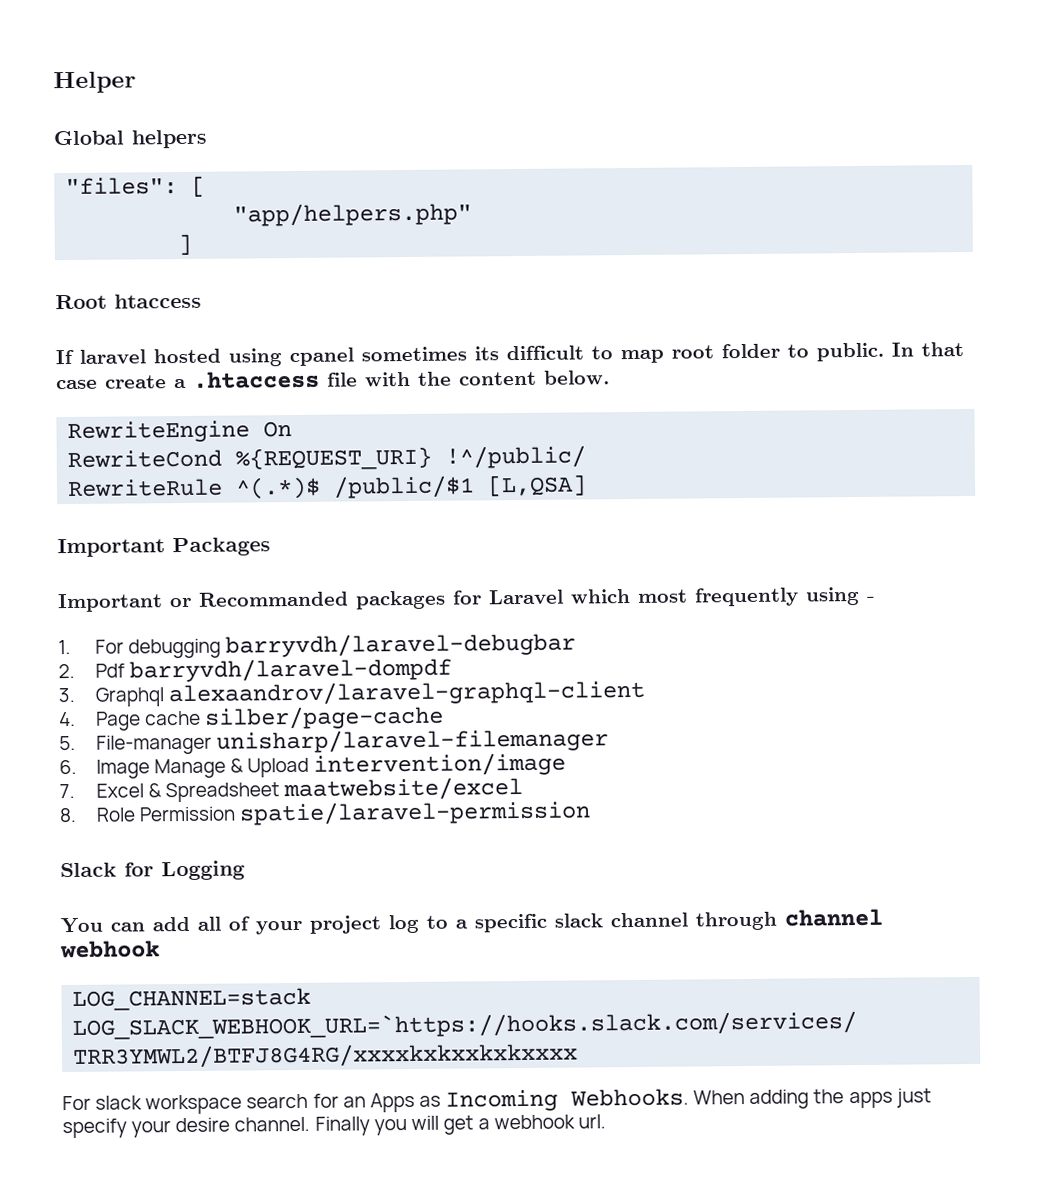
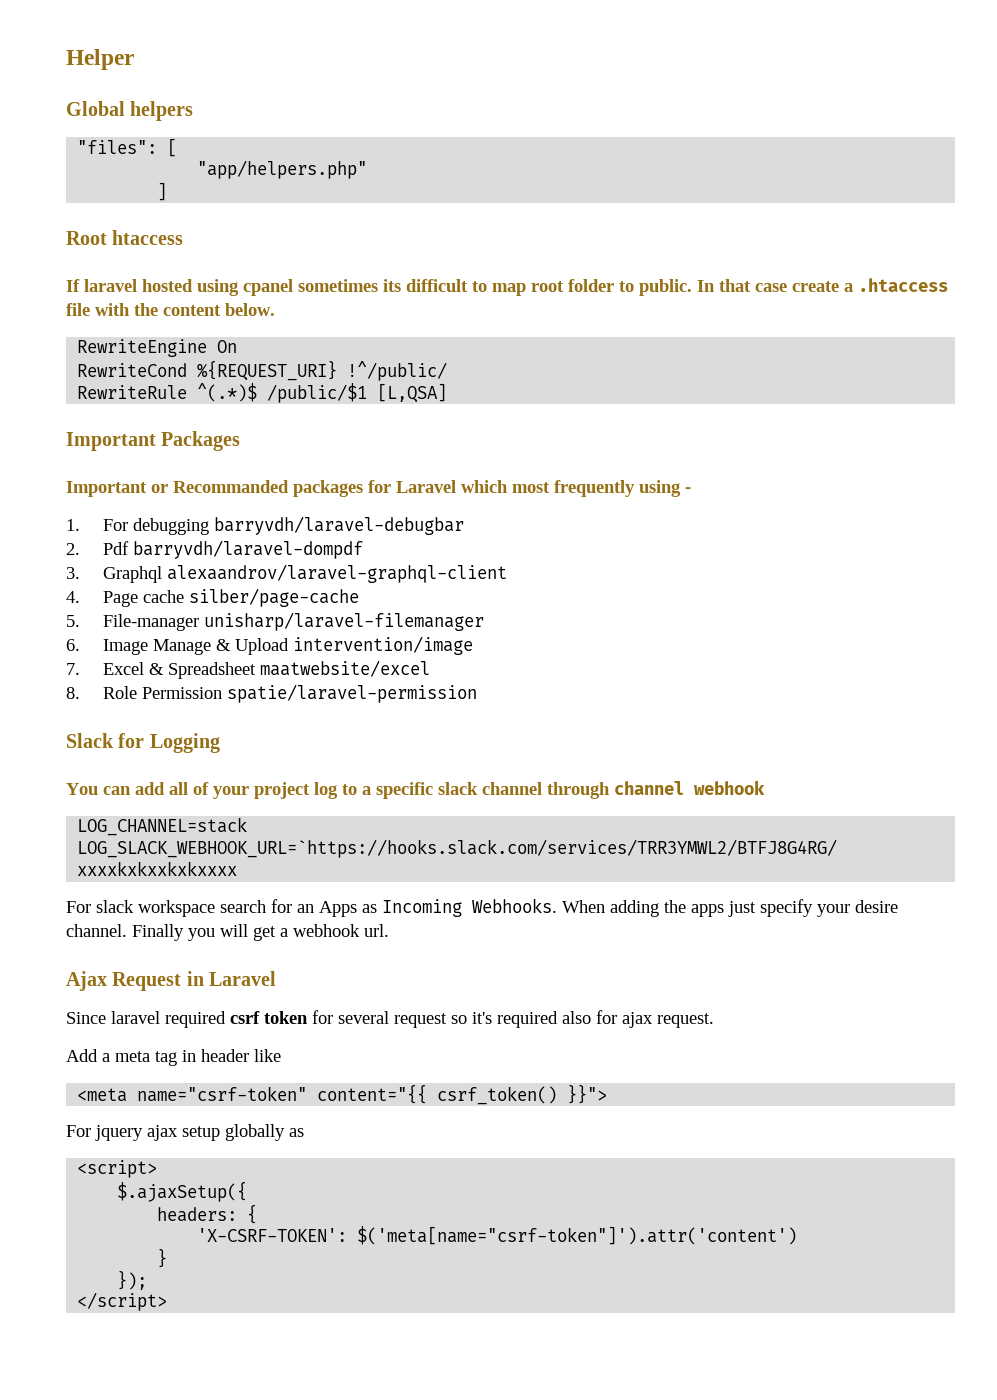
+ Ajax Request in Laravel
+ Since laravel required csrf token for several request so it's required also for ajax request.
+ Add a meta tag in header like
+ <meta name="csrf-token" content="{{ csrf_token() }}">
+ For jquery ajax setup globally as
+ <script>
+ $.ajaxSetup({
+ headers: {
+ 'X-CSRF-TOKEN': $('meta[name="csrf-token"]').attr('content')
+ }
+ });
+ </script>

